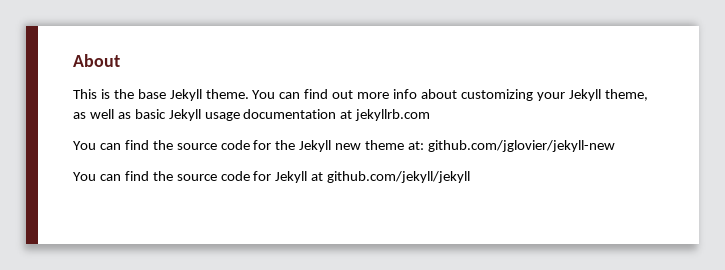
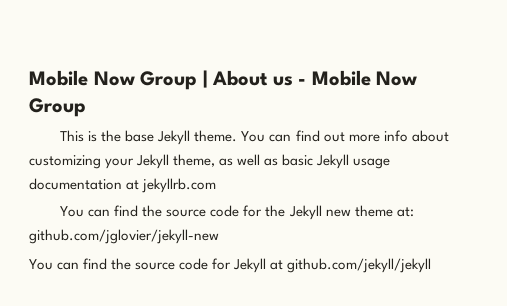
- About
+ Mobile Now Group | About us - Mobile Now Group

